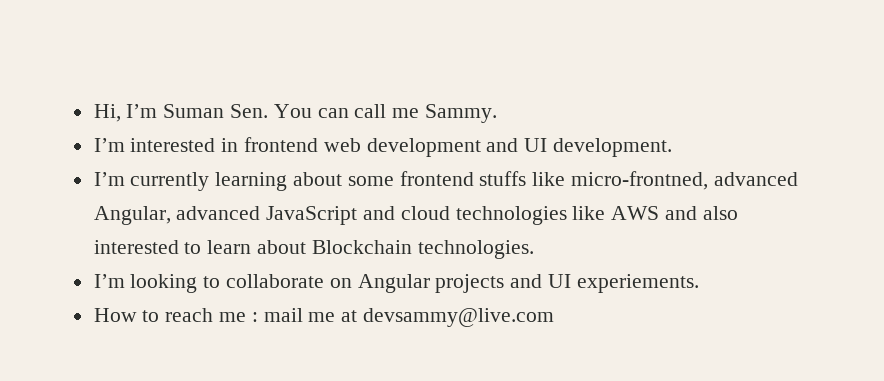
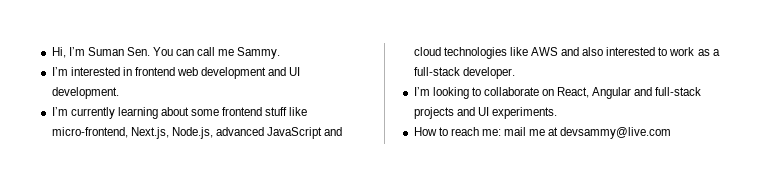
- I’m currently learning about some frontend stuffs like micro-frontned, advanced Angular, advanced JavaScript and cloud technologies like AWS and also interested to learn about Blockchain technologies.
+ I’m currently learning about some frontend stuff like micro-frontend, Next.js, Node.js, advanced JavaScript and cloud technologies like AWS and also interested to work as a full-stack developer.
- I’m looking to collaborate on Angular projects and UI experiements.
+ I’m looking to collaborate on React, Angular and full-stack projects and UI experiments.
- How to reach me : mail me at devsammy@live.com
+ How to reach me: mail me at devsammy@live.com

